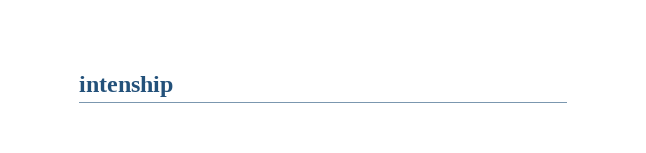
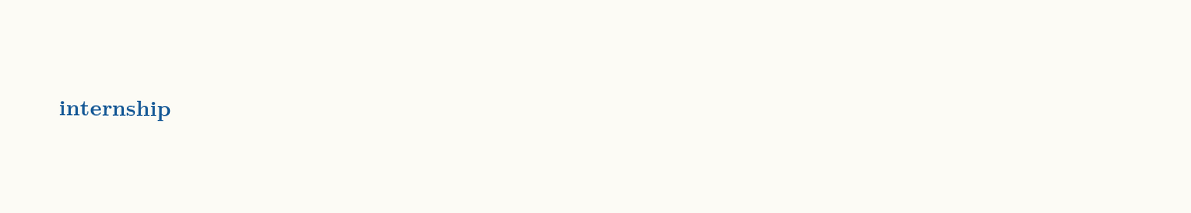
- intenship
+ internship

